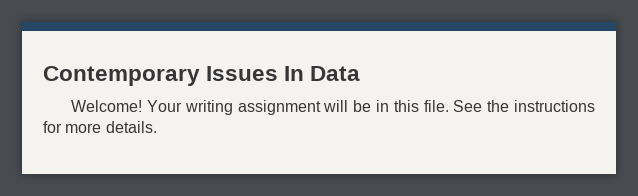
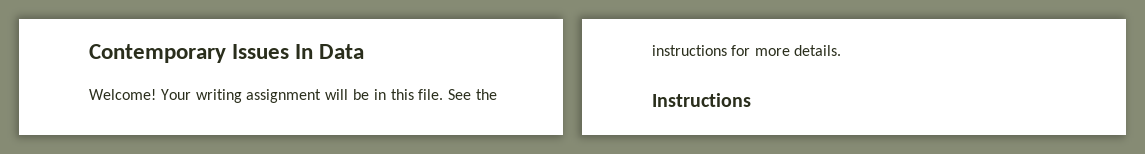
+ Instructions

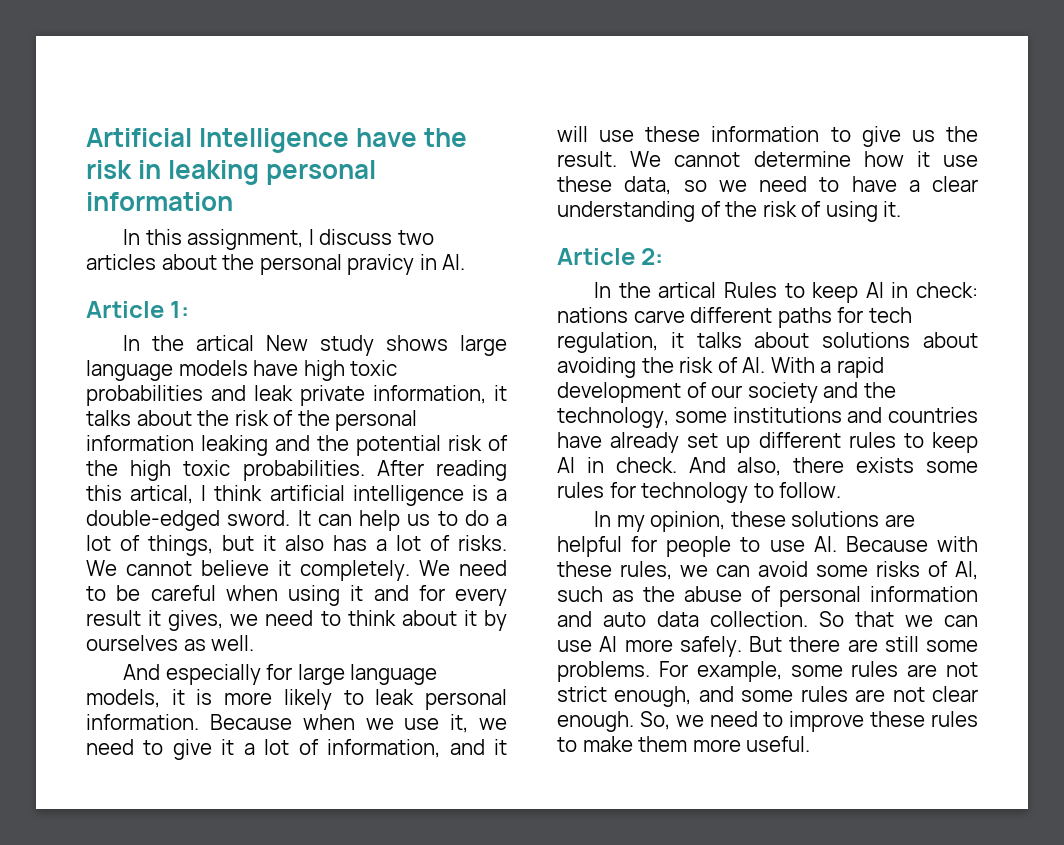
- Contemporary Issues In Data
- Welcome! Your writing assignment will be in this file. See the instructions for more details.
- Instructions
+ Artificial Intelligence have the risk in leaking personal information
+ In this assignment, I discuss two articles about the personal pravicy in AI.
+ Article 1:
+ In the artical New study shows large language models have high toxic probabilities and leak private information, it talks about the risk of the personal information leaking and the potential risk of the high toxic probabilities. After reading this artical, I think artificial intelligence is a double-edged sword. It can help us to do a lot of things, but it also has a lot of risks. We cannot believe it completely. We need to be careful when using it and for every result it gives, we need to think about it by ourselves as well.
+ And especially for large language models, it is more likely to leak personal information. Because when we use it, we need to give it a lot of information, and it will use these information to give us the result. We cannot determine how it use these data, so we need to have a clear understanding of the risk of using it.
+ Article 2:
+ In the artical Rules to keep AI in check: nations carve different paths for tech regulation, it talks about solutions about avoiding the risk of AI. With a rapid development of our society and the technology, some institutions and countries have already set up different rules to keep AI in check. And also, there exists some rules for technology to follow.
+ In my opinion, these solutions are helpful for people to use AI. Because with these rules, we can avoid some risks of AI, such as the abuse of personal information and auto data collection. So that we can use AI more safely. But there are still some problems. For example, some rules are not strict enough, and some rules are not clear enough. So, we need to improve these rules to make them more useful.

